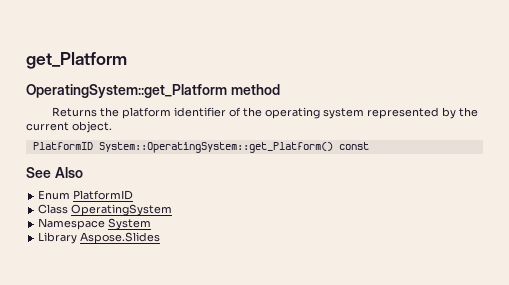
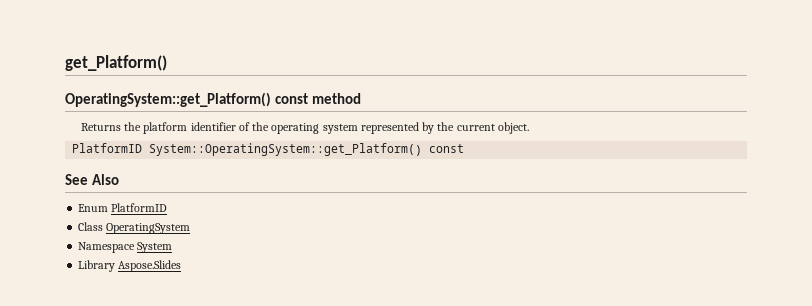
- get_Platform
- OperatingSystem::get_Platform method
+ get_Platform()
+ OperatingSystem::get_Platform() const method

